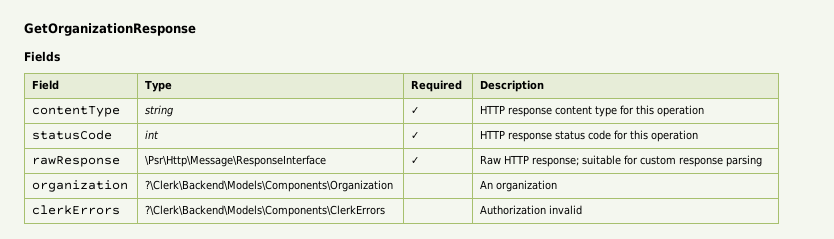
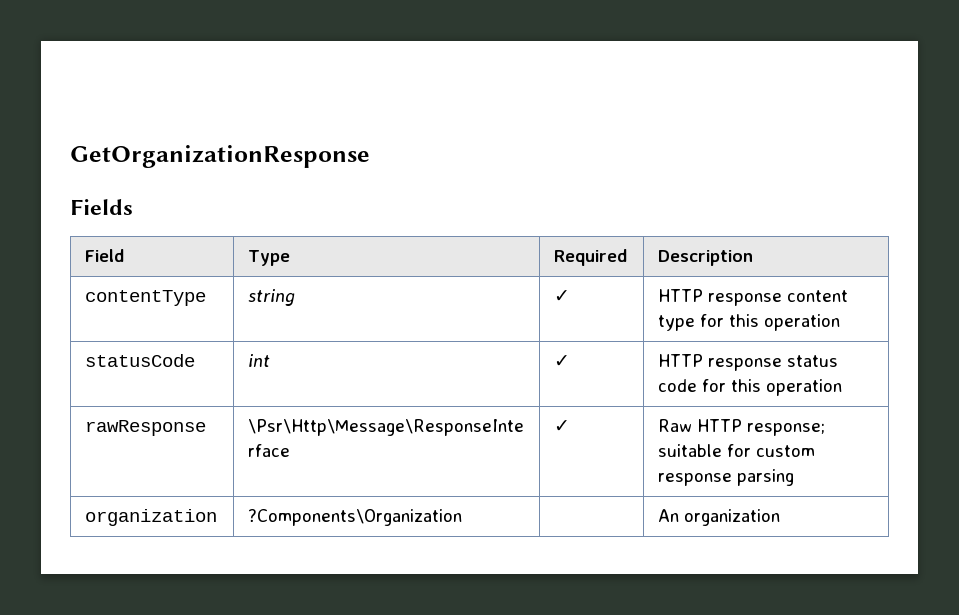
- organization | ?\Clerk\Backend\Models\Components\Organization | | An organization
+ organization | ?Components\Organization | | An organization
- clerkErrors | ?\Clerk\Backend\Models\Components\ClerkErrors | | Authorization invalid

